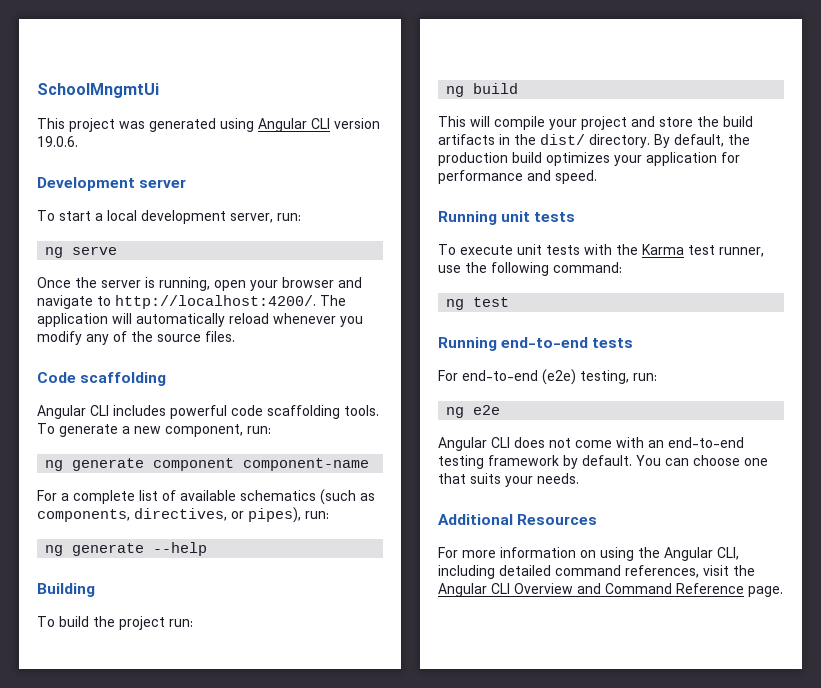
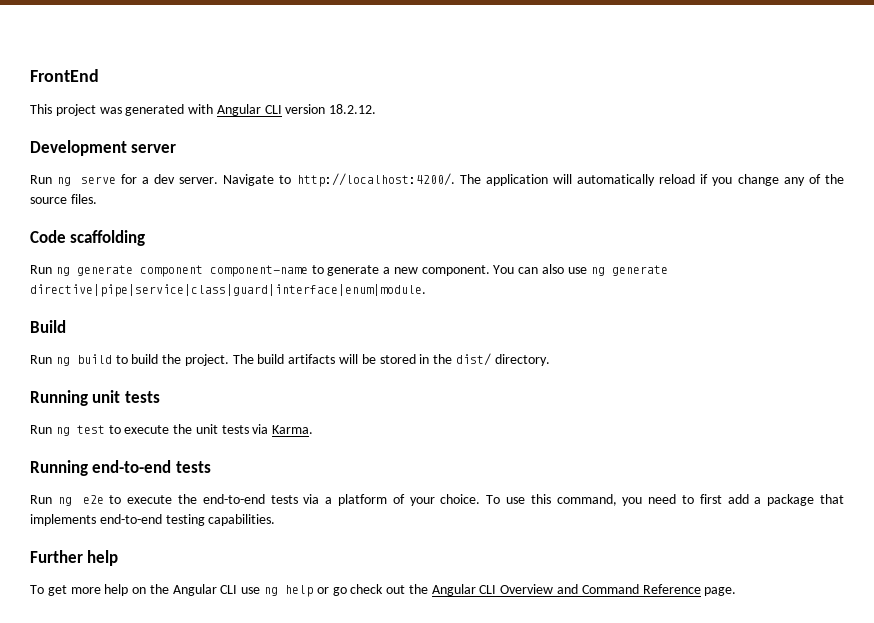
- SchoolMngmtUi
+ FrontEnd
- This project was generated using Angular CLI version 19.0.6.
+ This project was generated with Angular CLI version 18.2.12.
- To start a local development server, run:
- ng serve
- Once the server is running, open your browser and navigate to http://localhost:4200/.
+ Run ng serve for a dev server. Navigate to http://localhost:4200/.
- The application will automatically reload whenever you modify any of the source files.
+ The application will automatically reload if you change any of the source files.
- Angular CLI includes powerful code scaffolding tools. To generate a new component, run:
- ng generate component component-name
- For a complete list of available schematics (such as components, directives, or pipes), run:
- ng generate --help
- Building
- To build the project run:
- ng build
- This will compile your project and store the build artifacts in the dist/ directory. By default, the production build optimizes your application for performance and speed.
+ Run ng generate component component-name to generate a new component. You can also use ng generate directive|pipe|service|class|guard|interface|enum|module.
+ Build
+ Run ng build to build the project. The build artifacts will be stored in the dist/ directory.
  Running unit tests
- To execute unit tests with the Karma test runner, use the following command:
- ng test
+ Run ng test to execute the unit tests via Karma.
  Running end-to-end tests
- For end-to-end (e2e) testing, run:
- ng e2e
- Angular CLI does not come with an end-to-end testing framework by default. You can choose one that suits your needs.
- Additional Resources
- For more information on using the Angular CLI, including detailed command references, visit the Angular CLI Overview and Command Reference page.
+ Run ng e2e to execute the end-to-end tests via a platform of your choice. To use this command, you need to first add a package that implements end-to-end testing capabilities.
+ Further help
+ To get more help on the Angular CLI use ng help or go check out the Angular CLI Overview and Command Reference page.

